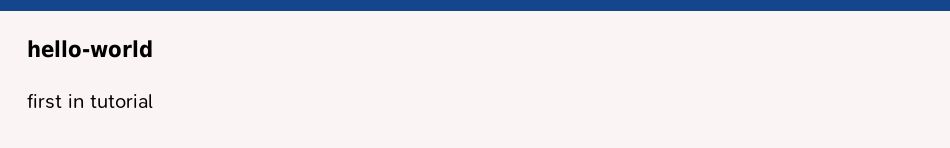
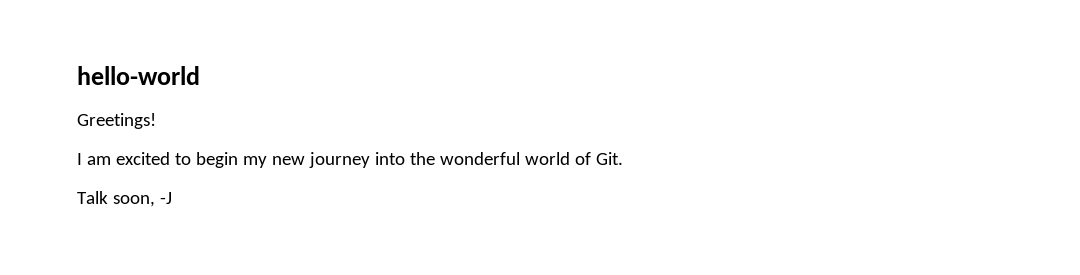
- first in tutorial
+ Greetings!
+ I am excited to begin my new journey into the wonderful world of Git.
+ Talk soon, -J

